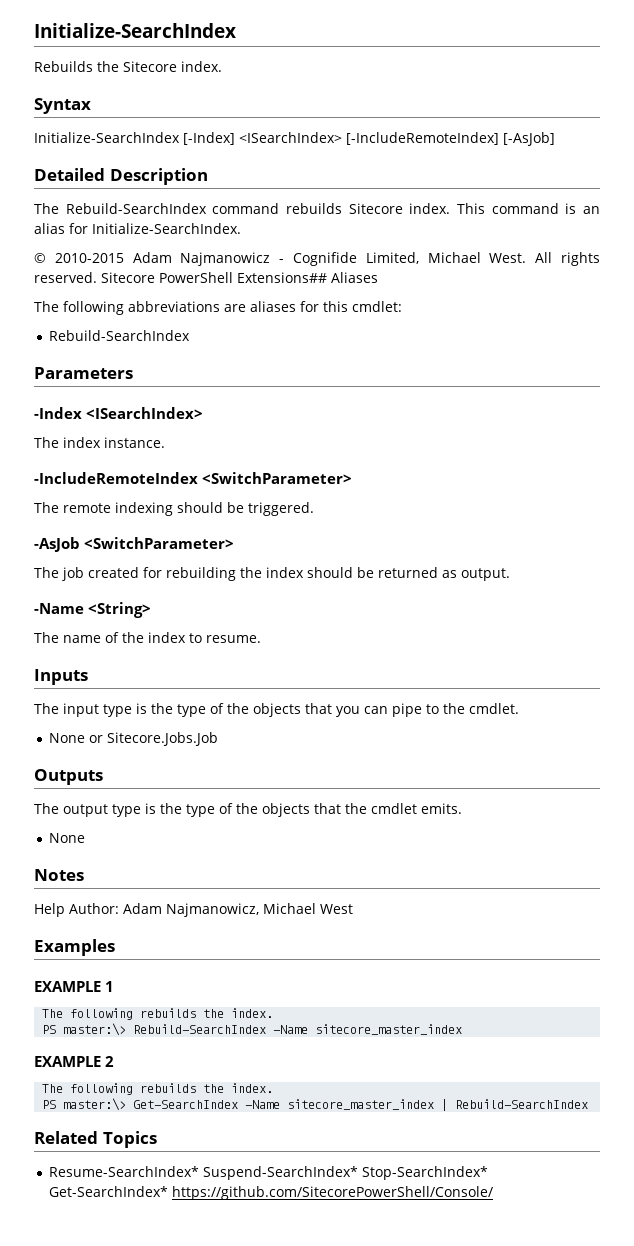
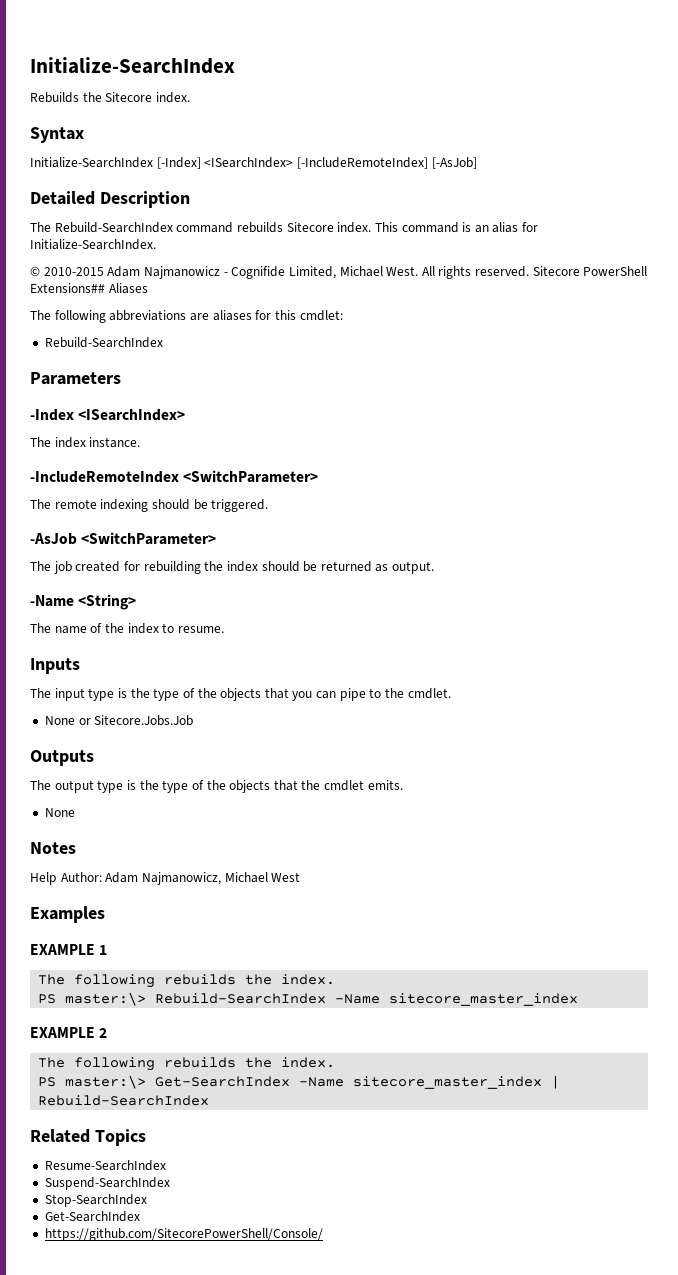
- Resume-SearchIndex* Suspend-SearchIndex* Stop-SearchIndex* Get-SearchIndex* https://github.com/SitecorePowerShell/Console/
+ Resume-SearchIndex
+ Suspend-SearchIndex
+ Stop-SearchIndex
+ Get-SearchIndex
+ https://github.com/SitecorePowerShell/Console/

